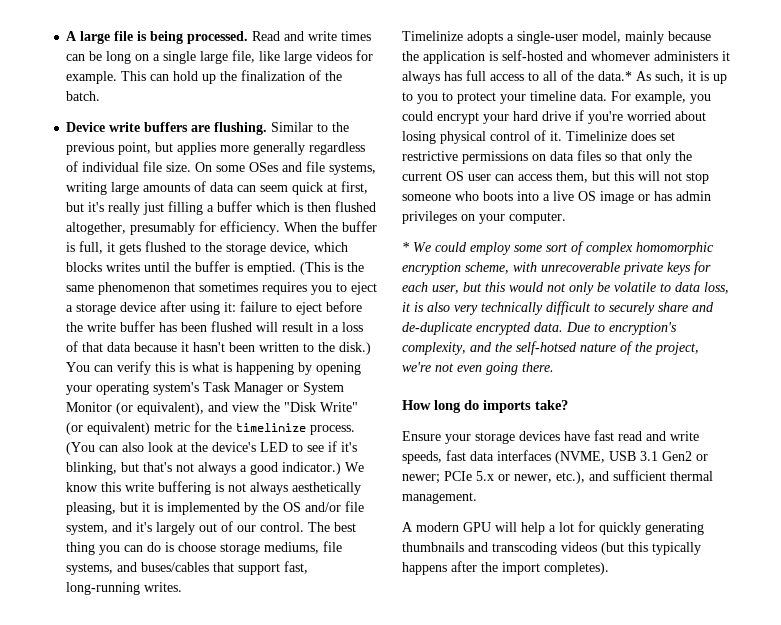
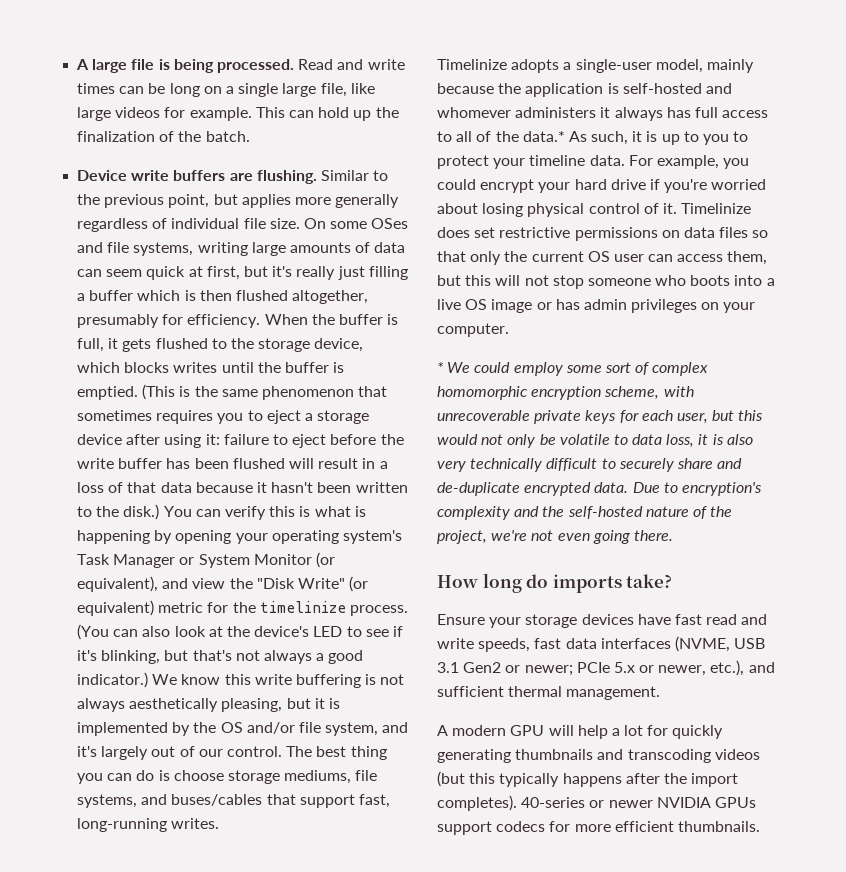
- Due to encryption's complexity, and the self-hotsed nature of the project, we're not even going there.
+ Due to encryption's complexity and the self-hosted nature of the project, we're not even going there.
+ 40-series or newer NVIDIA GPUs support codecs for more efficient thumbnails.

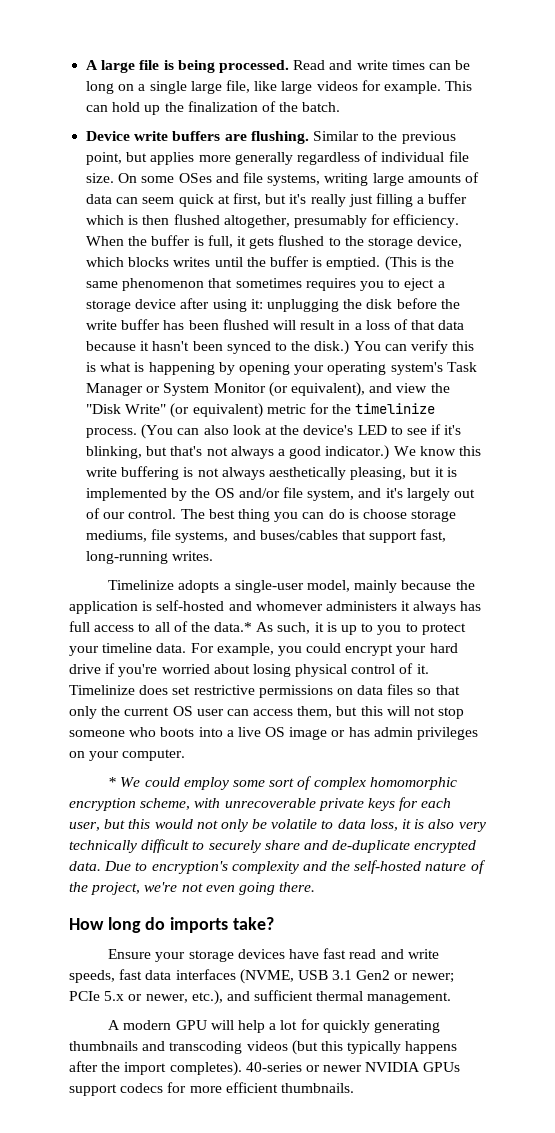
- (This is the same phenomenon that sometimes requires you to eject a storage device after using it: failure to eject before the write buffer has been flushed will result in a loss of that data because it hasn't been written to the disk.)
+ (This is the same phenomenon that sometimes requires you to eject a storage device after using it: unplugging the disk before the write buffer has been flushed will result in a loss of that data because it hasn't been synced to the disk.)

